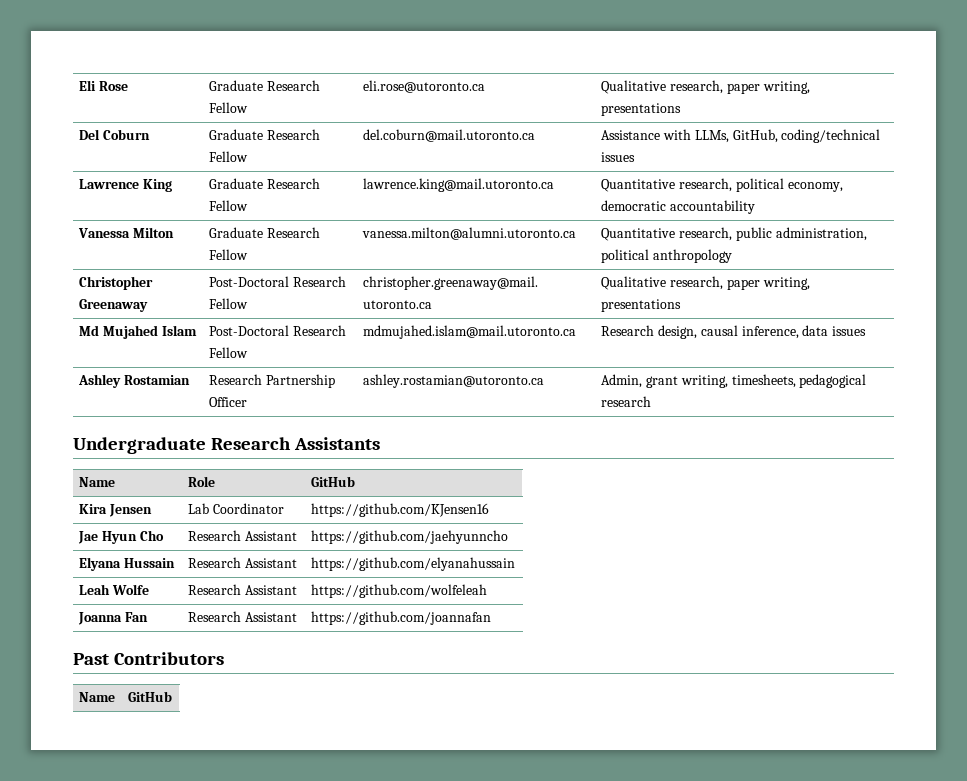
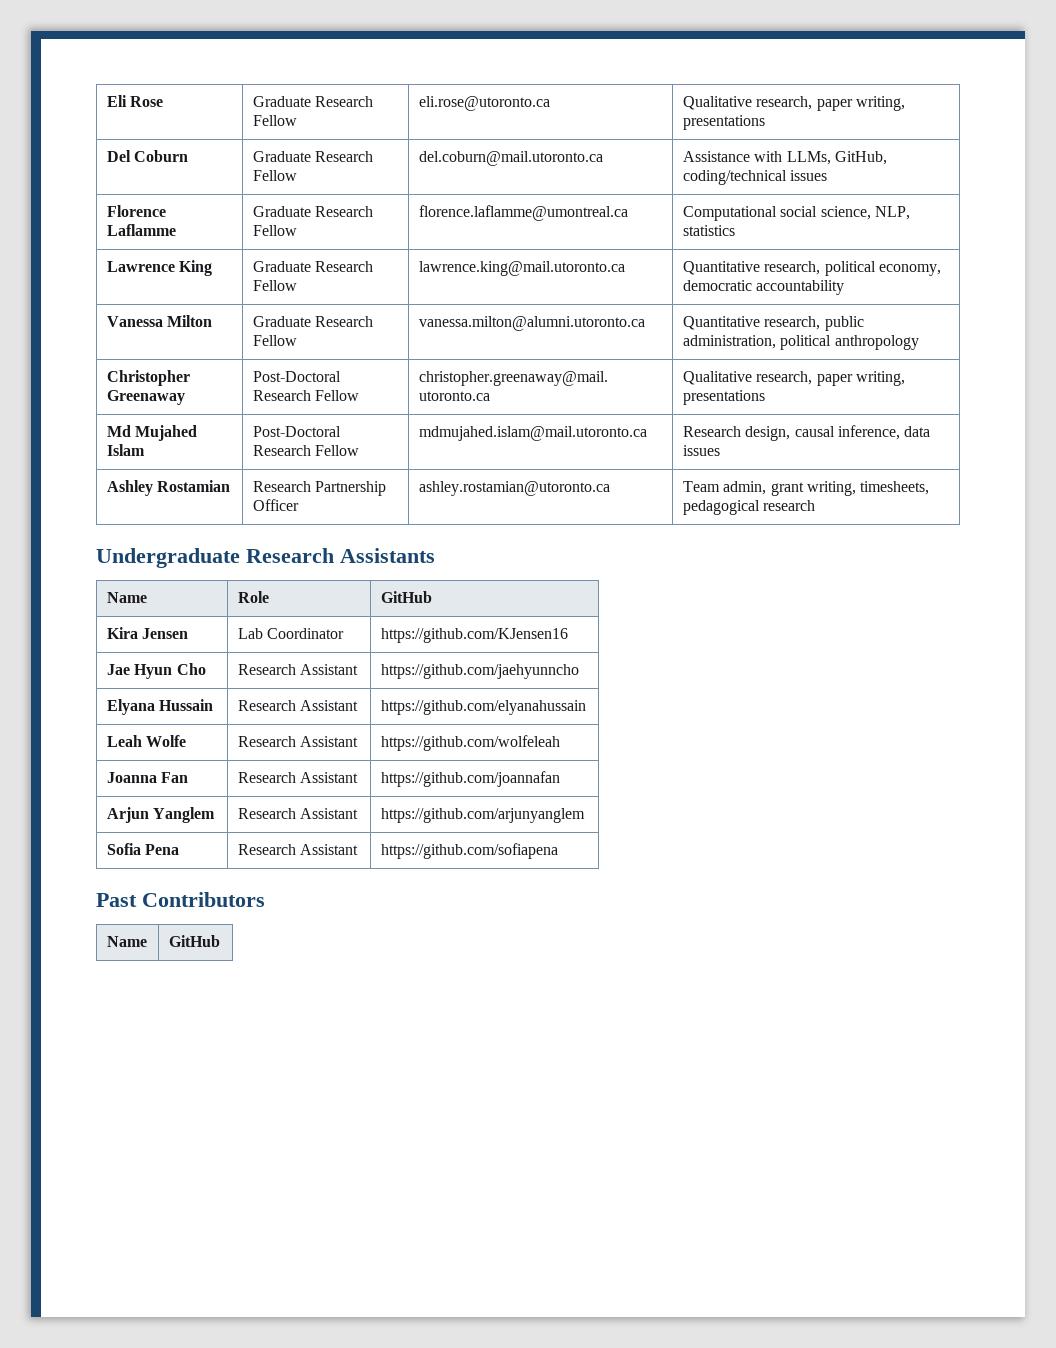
+ Florence Laflamme | Graduate Research Fellow | florence.laflamme@umontreal.ca | Computational social science, NLP, statistics
- Ashley Rostamian | Research Partnership Officer | ashley.rostamian@utoronto.ca | Admin, grant writing, timesheets, pedagogical research
+ Ashley Rostamian | Research Partnership Officer | ashley.rostamian@utoronto.ca | Team admin, grant writing, timesheets, pedagogical research
+ Arjun Yanglem | Research Assistant | https://github.com/arjunyanglem
+ Sofia Pena | Research Assistant | https://github.com/sofiapena

